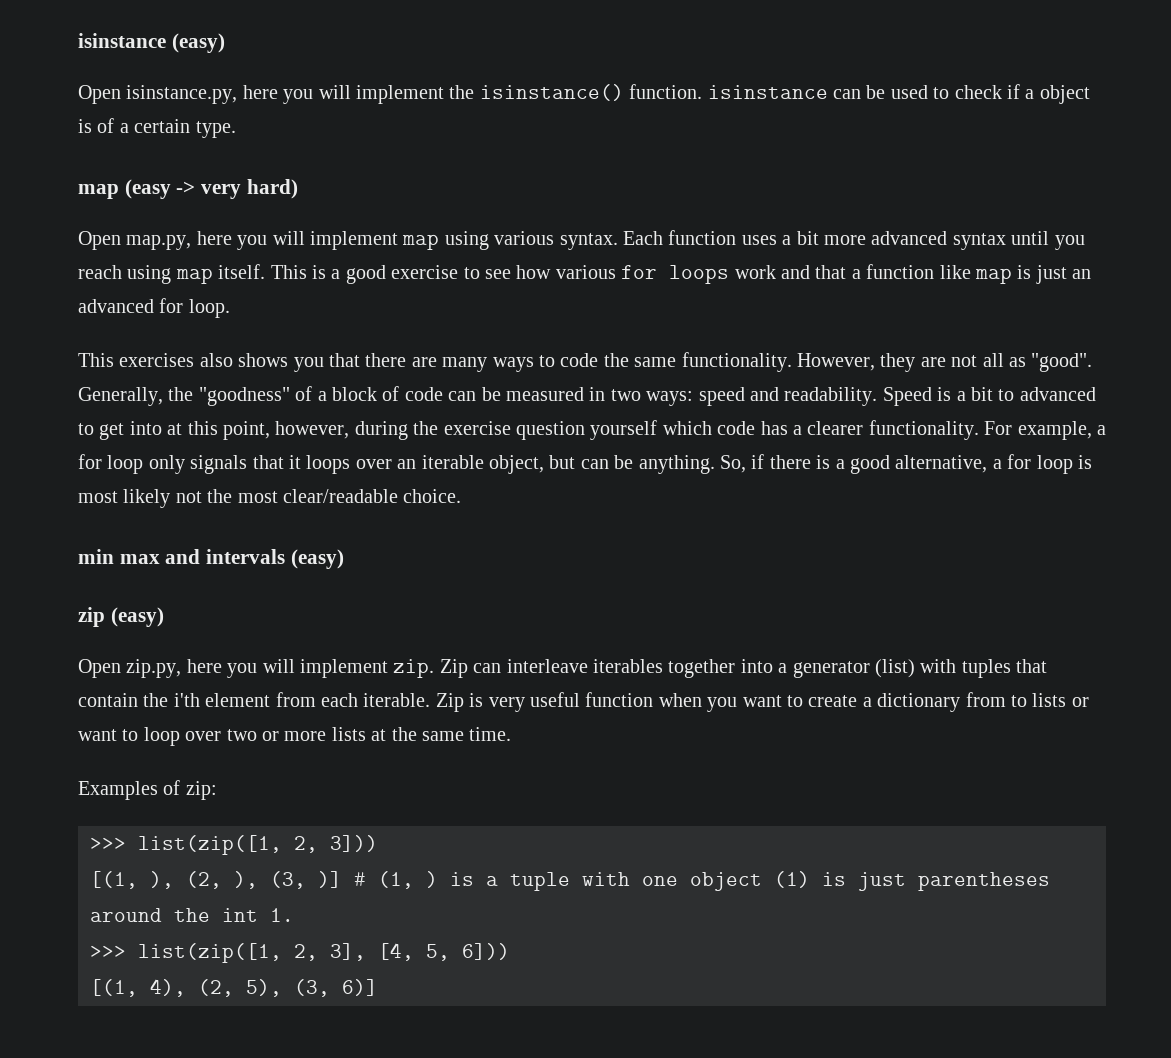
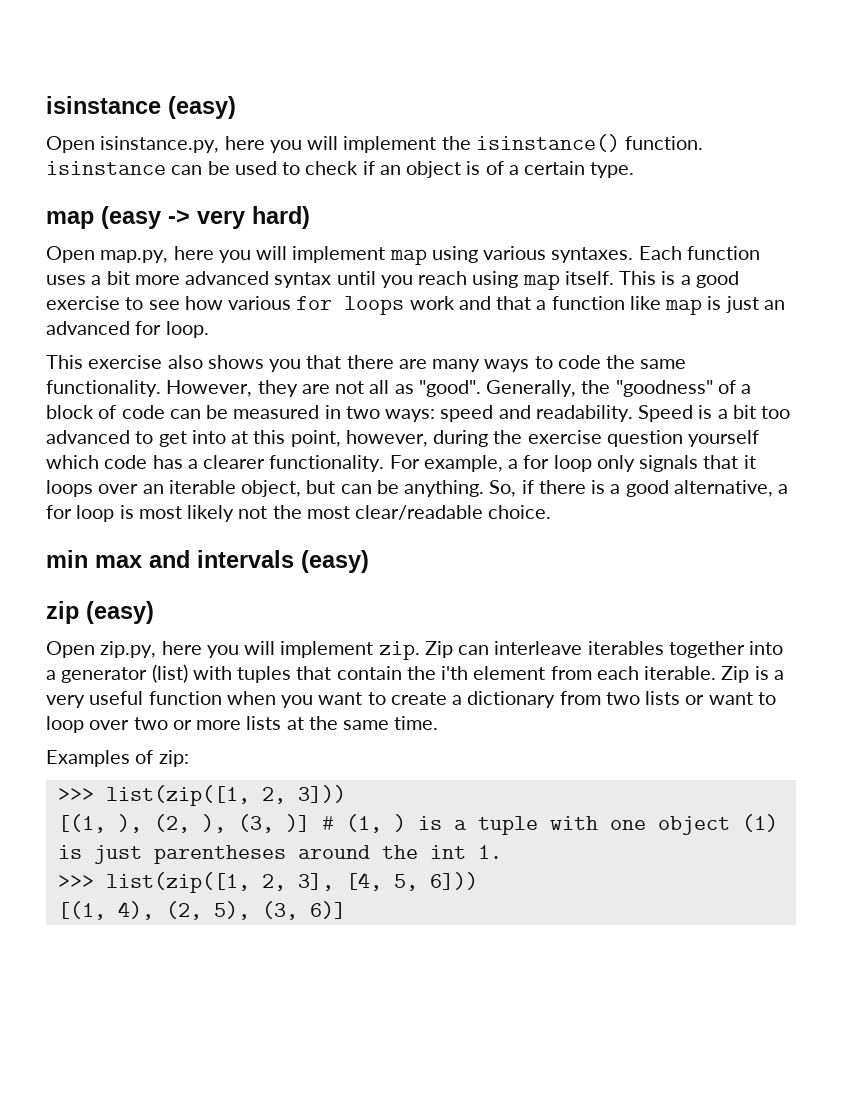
- Open isinstance.py, here you will implement the isinstance() function. isinstance can be used to check if a object is of a certain type.
+ Open isinstance.py, here you will implement the isinstance() function. isinstance can be used to check if an object is of a certain type.
- Open map.py, here you will implement map using various syntax.
+ Open map.py, here you will implement map using various syntaxes.
- This exercises also shows you that there are many ways to code the same functionality.
+ This exercise also shows you that there are many ways to code the same functionality.
- Speed is a bit to advanced to get into at this point, however, during the exercise question yourself which code has a clearer functionality.
+ Speed is a bit too advanced to get into at this point, however, during the exercise question yourself which code has a clearer functionality.
- Zip is very useful function when you want to create a dictionary from to lists or want to loop over two or more lists at the same time.
+ Zip is a very useful function when you want to create a dictionary from two lists or want to loop over two or more lists at the same time.

